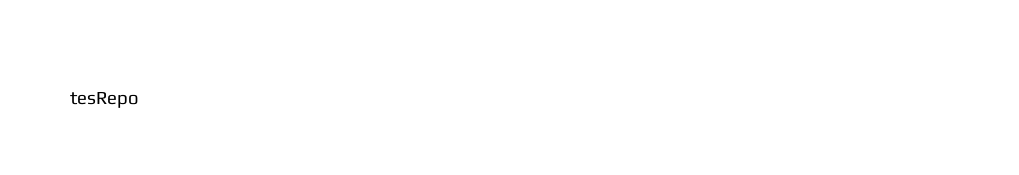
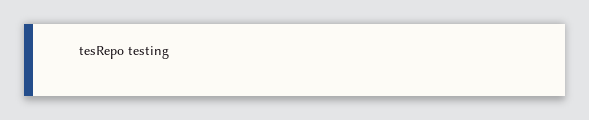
- tesRepo
+ tesRepo testing

